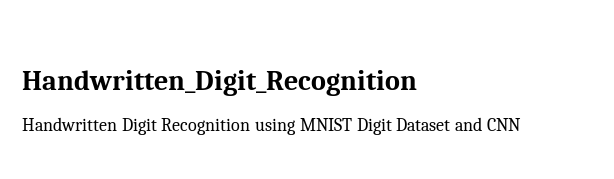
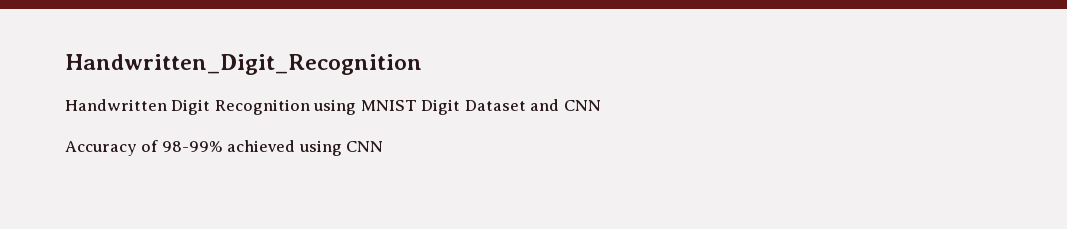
+ Accuracy of 98-99% achieved using CNN

